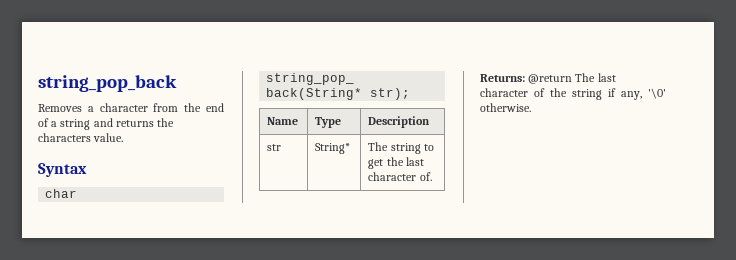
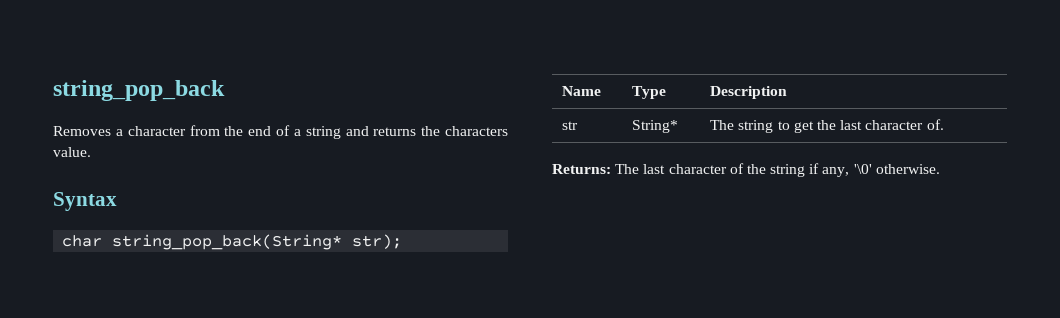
- Returns: @return The last character of the string if any, '\0' otherwise.
+ Returns: The last character of the string if any, '\0' otherwise.

